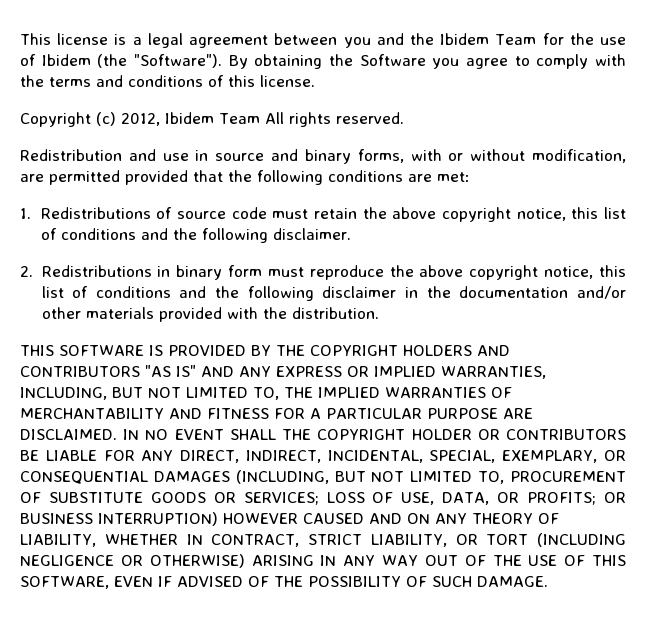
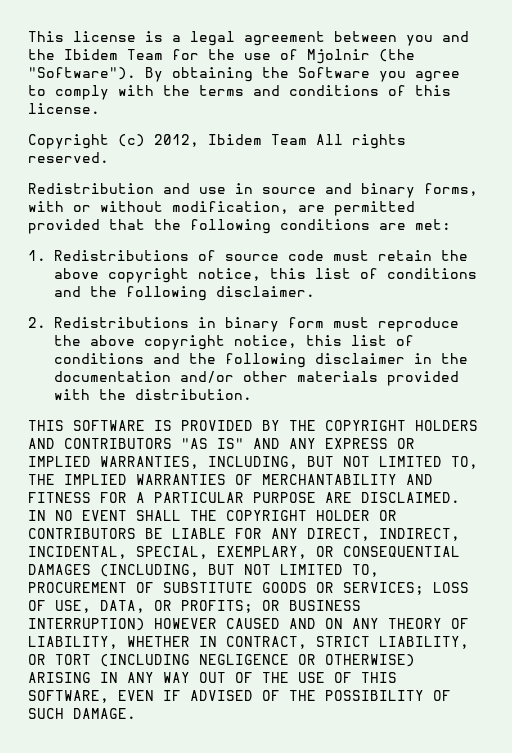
- This license is a legal agreement between you and the Ibidem Team for the use of Ibidem (the "Software").
+ This license is a legal agreement between you and the Ibidem Team for the use of Mjolnir (the "Software").

